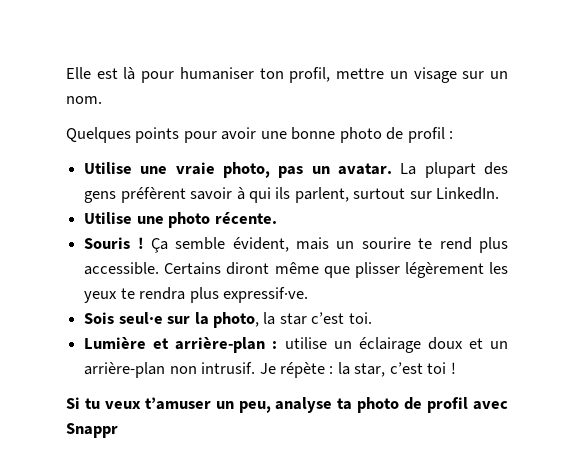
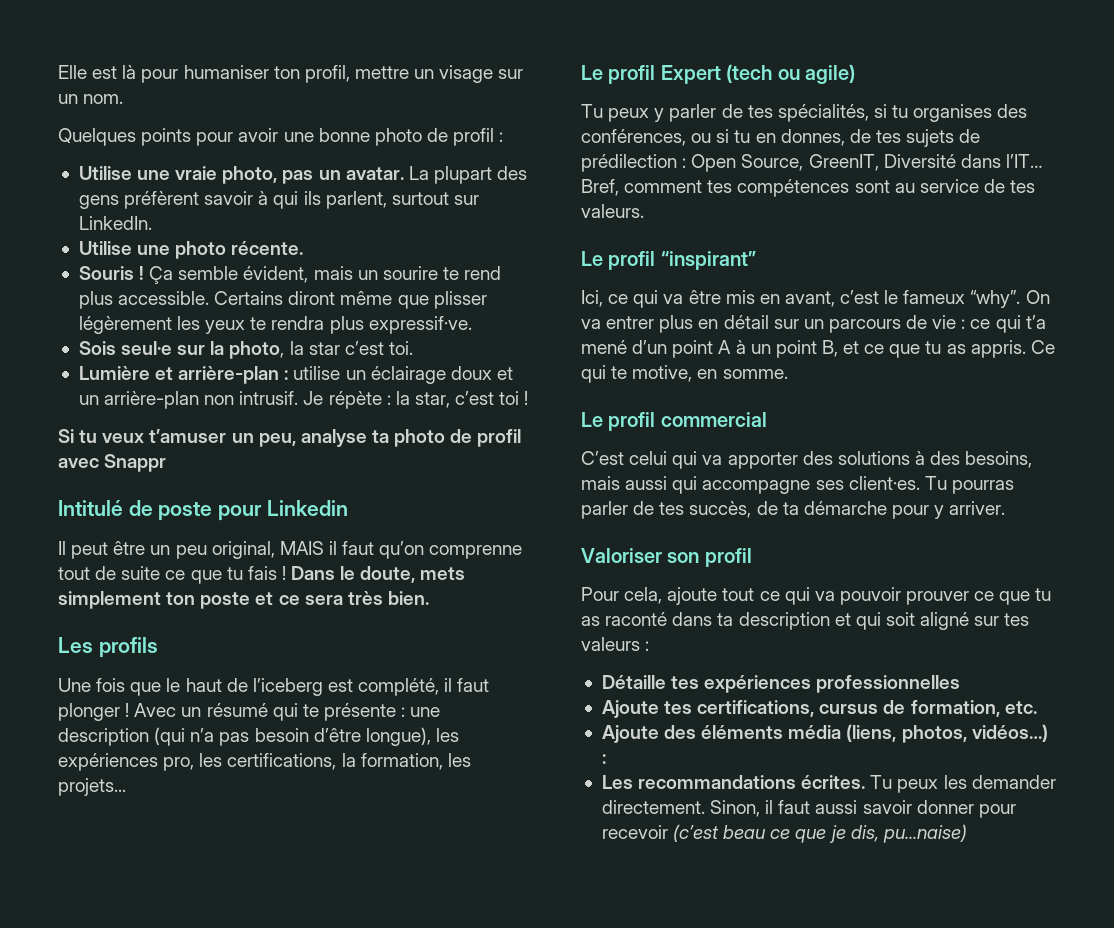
+ Intitulé de poste pour Linkedin
+ Il peut être un peu original, MAIS il faut qu’on comprenne tout de suite ce que tu fais ! Dans le doute, mets simplement ton poste et ce sera très bien.
+ Les profils
+ Une fois que le haut de l’iceberg est complété, il faut plonger ! Avec un résumé qui te présente : une description (qui n’a pas besoin d’être longue), les expériences pro, les certifications, la formation, les projets...
+ Le profil Expert (tech ou agile)
+ Tu peux y parler de tes spécialités, si tu organises des conférences, ou si tu en donnes, de tes sujets de prédilection : Open Source, GreenIT, Diversité dans l’IT… Bref, comment tes compétences sont au service de tes valeurs.
+ Le profil “inspirant”
+ Ici, ce qui va être mis en avant, c’est le fameux “why”. On va entrer plus en détail sur un parcours de vie : ce qui t’a mené d’un point A à un point B, et ce que tu as appris. Ce qui te motive, en somme.
+ Le profil commercial
+ C’est celui qui va apporter des solutions à des besoins, mais aussi qui accompagne ses client·es. Tu pourras parler de tes succès, de ta démarche pour y arriver.
+ Valoriser son profil
+ Pour cela, ajoute tout ce qui va pouvoir prouver ce que tu as raconté dans ta description et qui soit aligné sur tes valeurs :
+ Détaille tes expériences professionnelles
+ Ajoute tes certifications, cursus de formation, etc.
+ Ajoute des éléments média (liens, photos, vidéos…) :
+ Les recommandations écrites. Tu peux les demander directement. Sinon, il faut aussi savoir donner pour recevoir (c’est beau ce que je dis, pu...naise)

